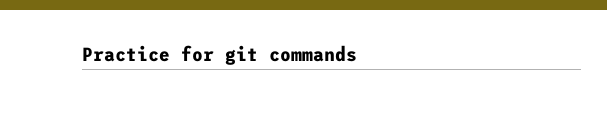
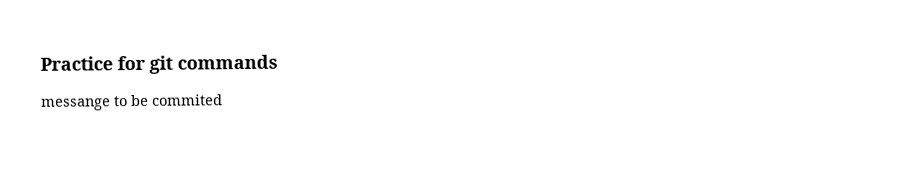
+ messange to be commited

